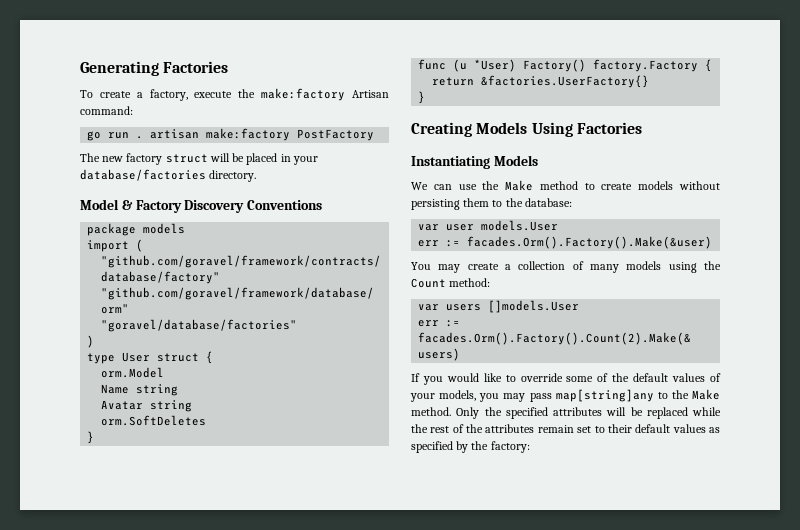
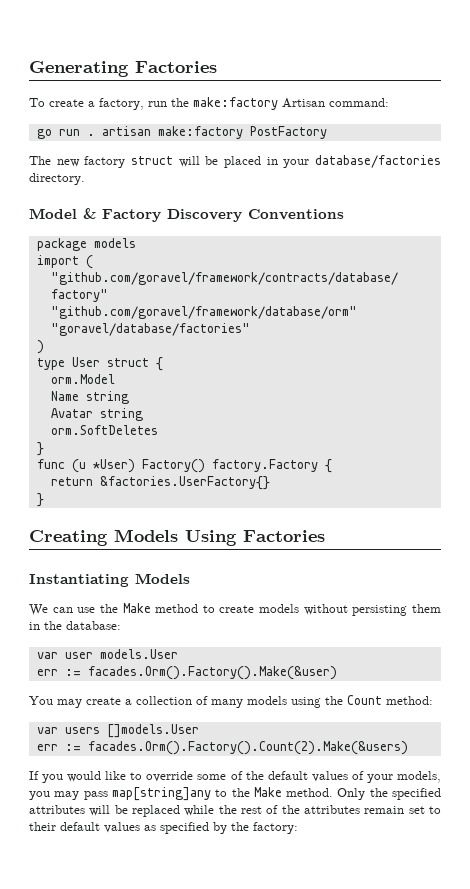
- To create a factory, execute the make:factory Artisan command:
+ To create a factory, run the make:factory Artisan command:
- We can use the Make method to create models without persisting them to the database:
+ We can use the Make method to create models without persisting them in the database:

